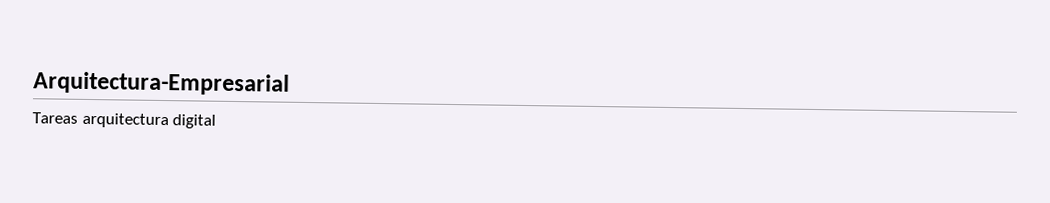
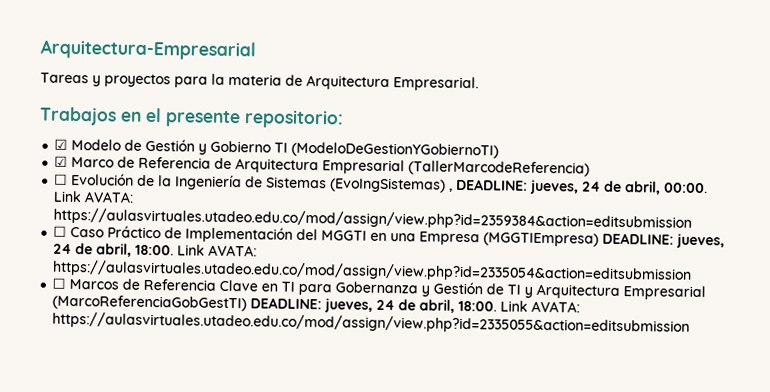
- Tareas arquitectura digital
+ Tareas y proyectos para la materia de Arquitectura Empresarial.
+ Trabajos en el presente repositorio:
+ ☑ Modelo de Gestión y Gobierno TI (ModeloDeGestionYGobiernoTI)
+ ☑ Marco de Referencia de Arquitectura Empresarial (TallerMarcodeReferencia)
+ ☐ Evolución de la Ingeniería de Sistemas (EvoIngSistemas) , DEADLINE: jueves, 24 de abril, 00:00. Link AVATA: https://aulasvirtuales.utadeo.edu.co/mod/assign/view.php?id=2359384&action=editsubmission
+ ☐ Caso Práctico de Implementación del MGGTI en una Empresa (MGGTIEmpresa) DEADLINE: jueves, 24 de abril, 18:00. Link AVATA: https://aulasvirtuales.utadeo.edu.co/mod/assign/view.php?id=2335054&action=editsubmission
+ ☐ Marcos de Referencia Clave en TI para Gobernanza y Gestión de TI y Arquitectura Empresarial (MarcoReferenciaGobGestTI) DEADLINE: jueves, 24 de abril, 18:00. Link AVATA: https://aulasvirtuales.utadeo.edu.co/mod/assign/view.php?id=2335055&action=editsubmission

